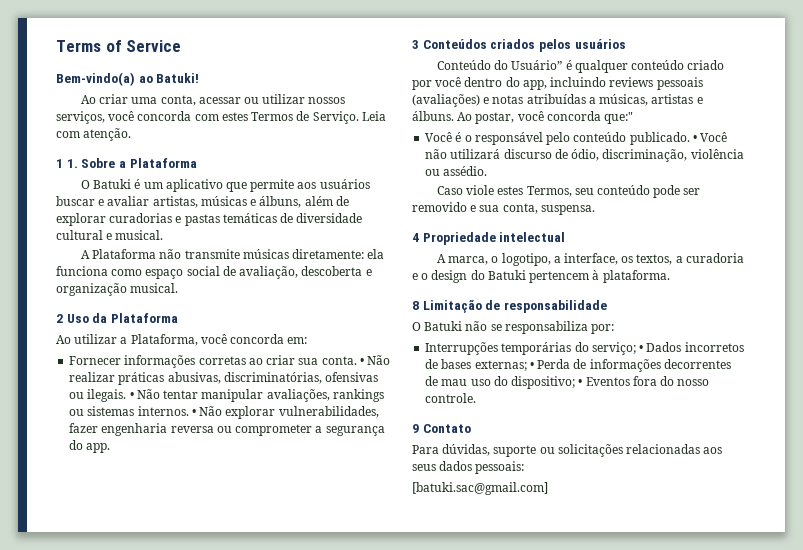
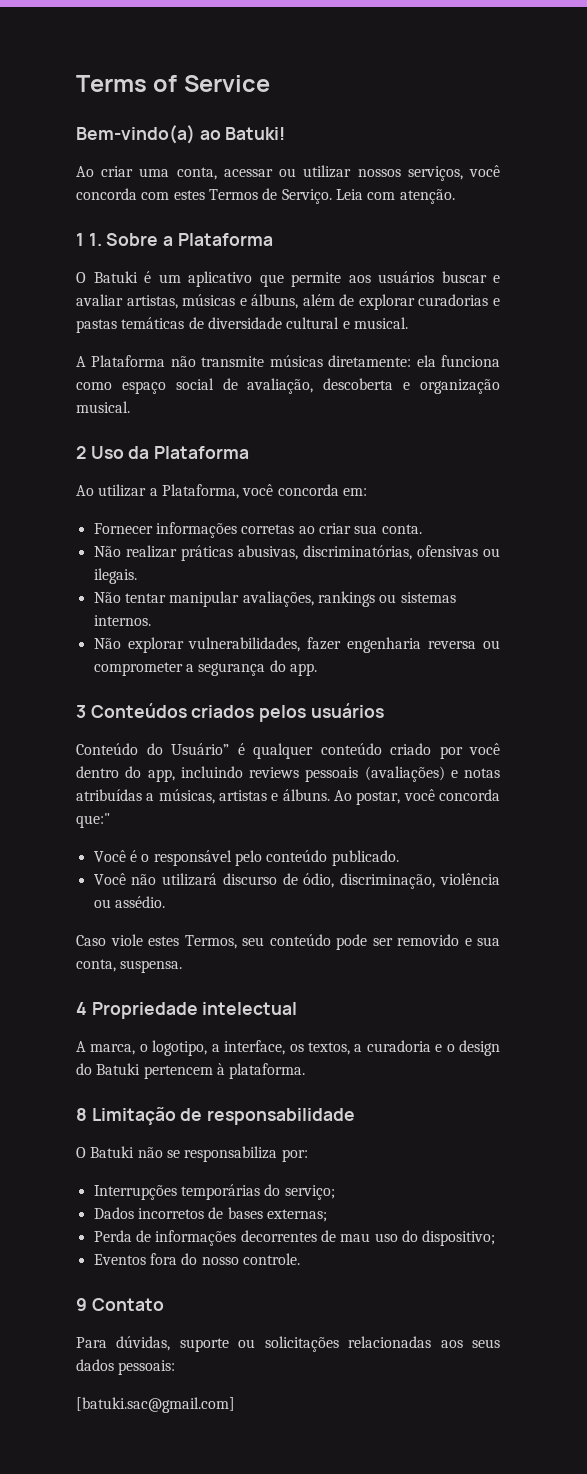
- Fornecer informações corretas ao criar sua conta. • Não realizar práticas abusivas, discriminatórias, ofensivas ou ilegais. • Não tentar manipular avaliações, rankings ou sistemas internos. • Não explorar vulnerabilidades, fazer engenharia reversa ou comprometer a segurança do app.
+ Fornecer informações corretas ao criar sua conta.
+ Não realizar práticas abusivas, discriminatórias, ofensivas ou ilegais.
+ Não tentar manipular avaliações, rankings ou sistemas internos.
+ Não explorar vulnerabilidades, fazer engenharia reversa ou comprometer a segurança do app.
- Você é o responsável pelo conteúdo publicado. • Você não utilizará discurso de ódio, discriminação, violência ou assédio.
+ Você é o responsável pelo conteúdo publicado.
+ Você não utilizará discurso de ódio, discriminação, violência ou assédio.
- Interrupções temporárias do serviço; • Dados incorretos de bases externas; • Perda de informações decorrentes de mau uso do dispositivo; • Eventos fora do nosso controle.
+ Interrupções temporárias do serviço;
+ Dados incorretos de bases externas;
+ Perda de informações decorrentes de mau uso do dispositivo;
+ Eventos fora do nosso controle.

